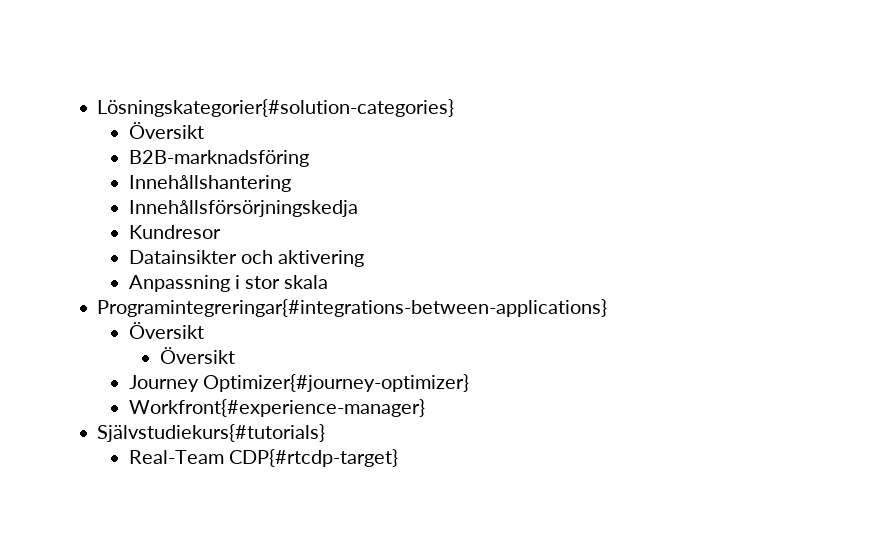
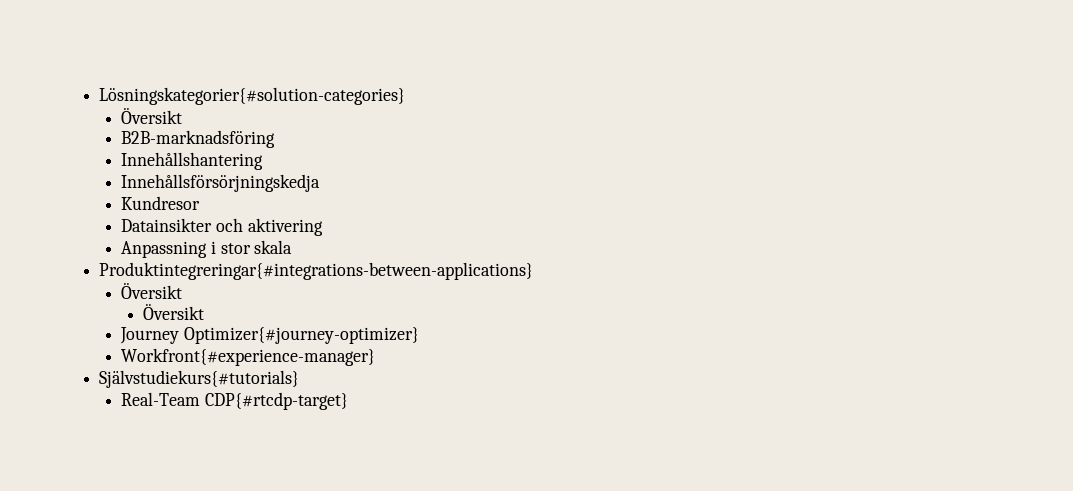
- Programintegreringar{#integrations-between-applications}
+ Produktintegreringar{#integrations-between-applications}

